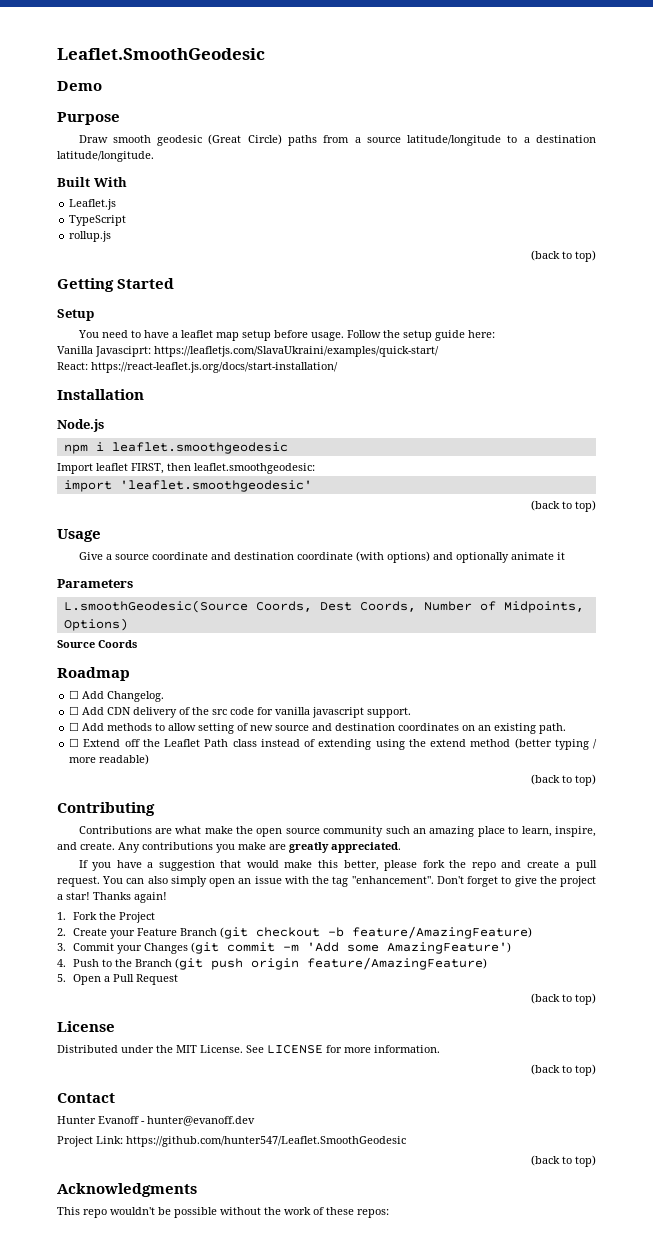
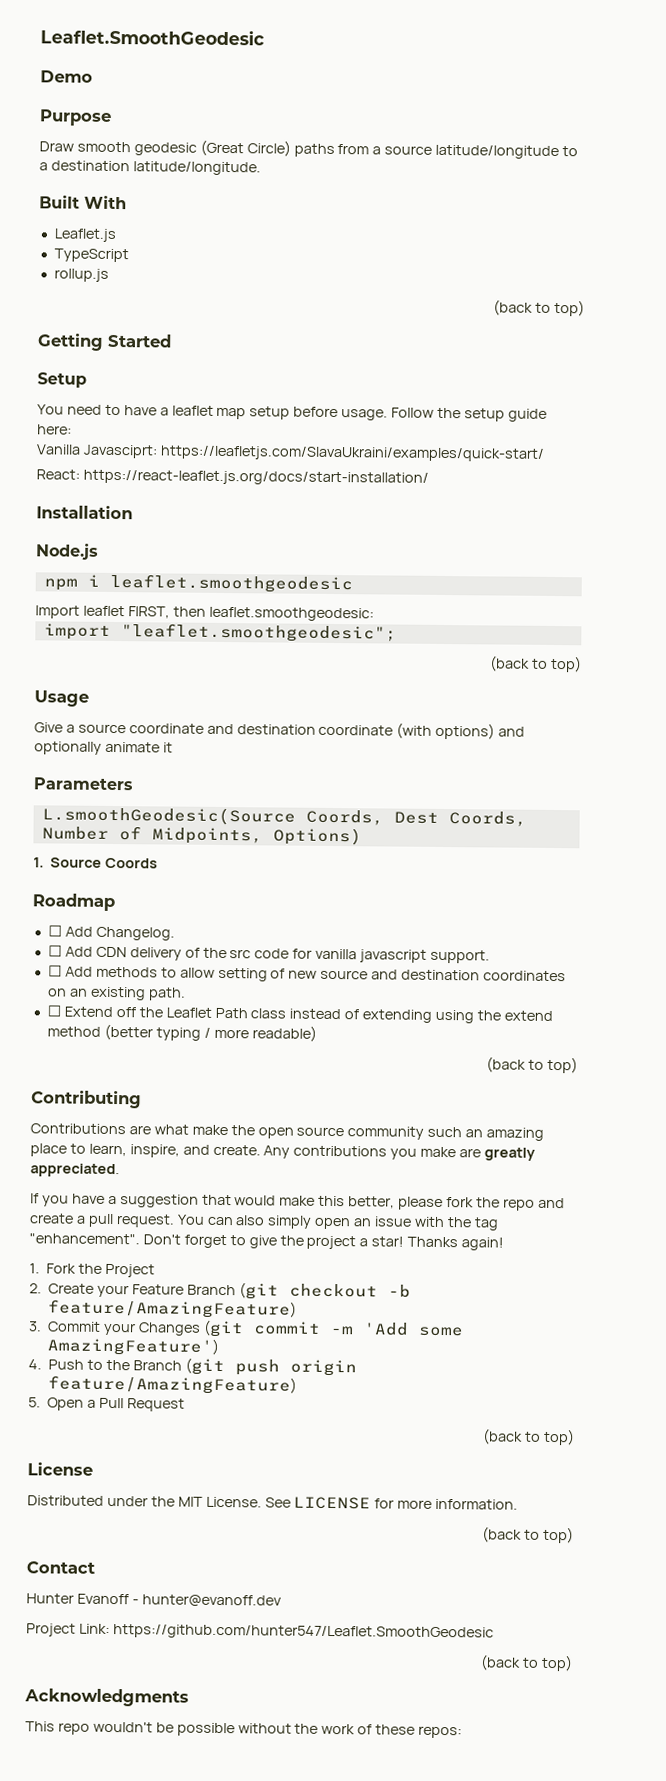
- import 'leaflet.smoothgeodesic'
+ import "leaflet.smoothgeodesic";
- Source Coords
+ 1. Source Coords

